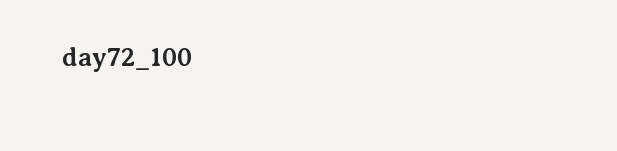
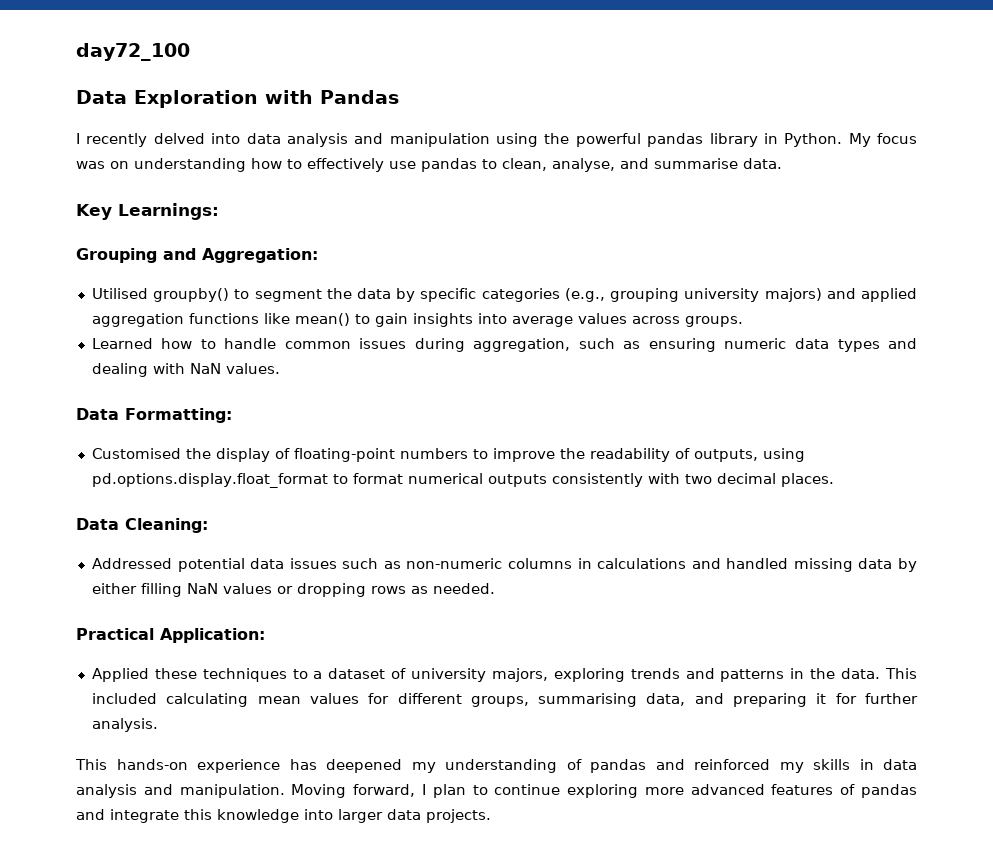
+ Data Exploration with Pandas
+ I recently delved into data analysis and manipulation using the powerful pandas library in Python. My focus was on understanding how to effectively use pandas to clean, analyse, and summarise data.
+ Key Learnings:
+ Grouping and Aggregation:
+ Utilised groupby() to segment the data by specific categories (e.g., grouping university majors) and applied aggregation functions like mean() to gain insights into average values across groups.
+ Learned how to handle common issues during aggregation, such as ensuring numeric data types and dealing with NaN values.
+ Data Formatting:
+ Customised the display of floating-point numbers to improve the readability of outputs, using pd.options.display.float_format to format numerical outputs consistently with two decimal places.
+ Data Cleaning:
+ Addressed potential data issues such as non-numeric columns in calculations and handled missing data by either filling NaN values or dropping rows as needed.
+ Practical Application:
+ Applied these techniques to a dataset of university majors, exploring trends and patterns in the data. This included calculating mean values for different groups, summarising data, and preparing it for further analysis.
+ This hands-on experience has deepened my understanding of pandas and reinforced my skills in data analysis and manipulation. Moving forward, I plan to continue exploring more advanced features of pandas and integrate this knowledge into larger data projects.

